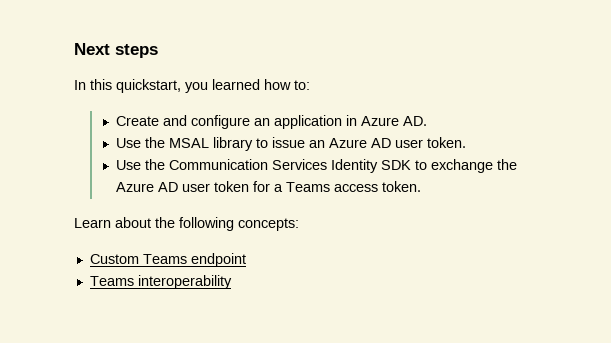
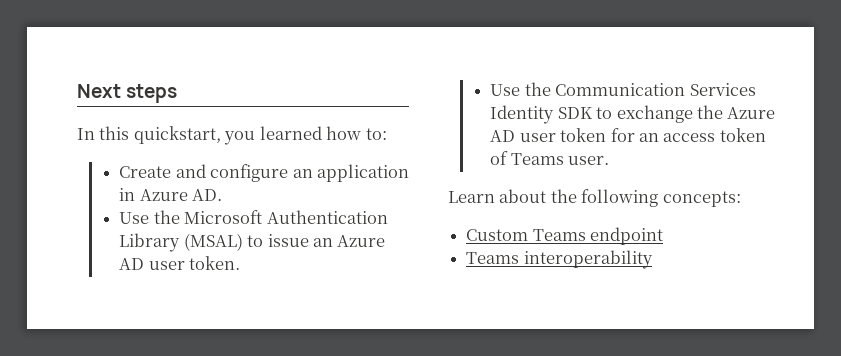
- Use the MSAL library to issue an Azure AD user token.
+ Use the Microsoft Authentication Library (MSAL) to issue an Azure AD user token.
- Use the Communication Services Identity SDK to exchange the Azure AD user token for a Teams access token.
+ Use the Communication Services Identity SDK to exchange the Azure AD user token for an access token of Teams user.

